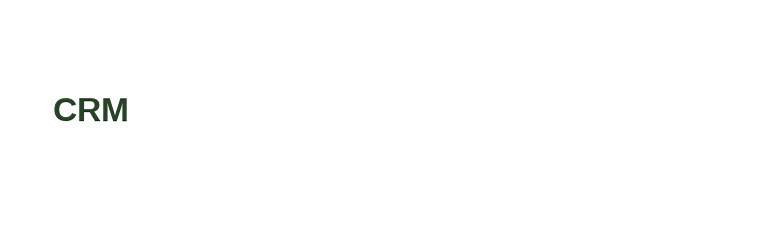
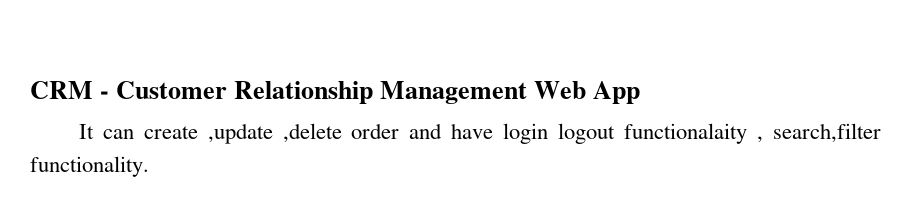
- CRM
+ CRM - Customer Relationship Management Web App
+ It can create ,update ,delete order and have login logout functionalaity , search,filter functionality.

